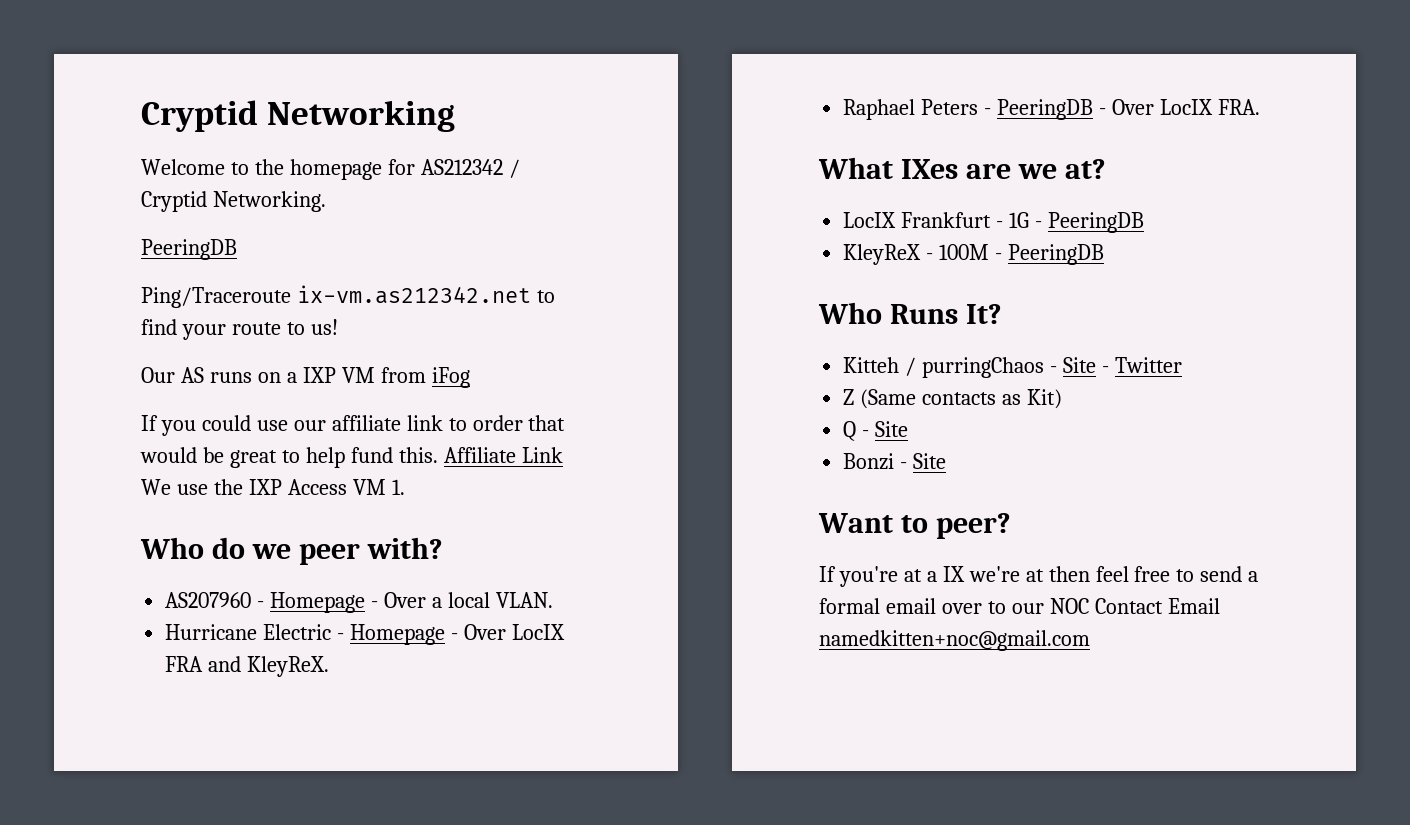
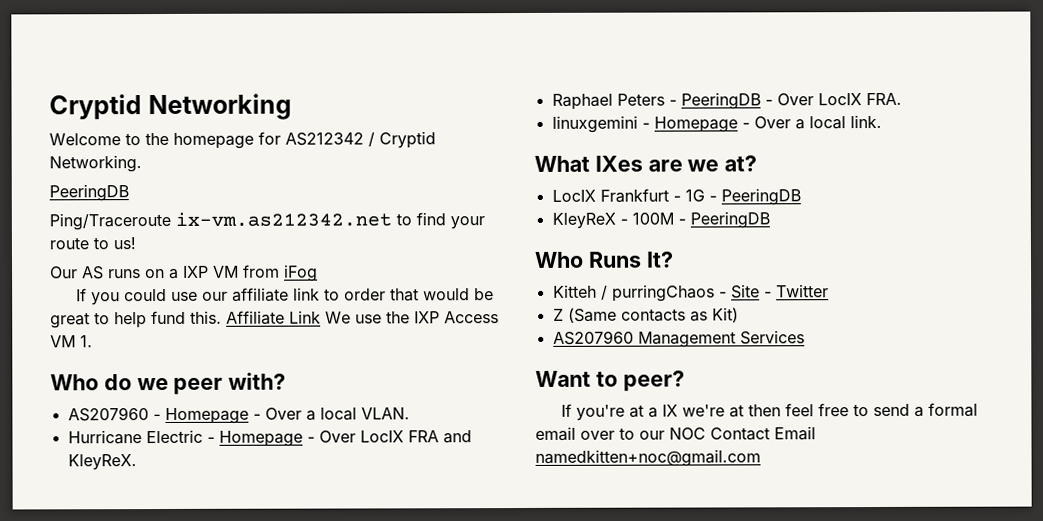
+ linuxgemini - Homepage - Over a local link.
- Q - Site
- Bonzi - Site
+ AS207960 Management Services

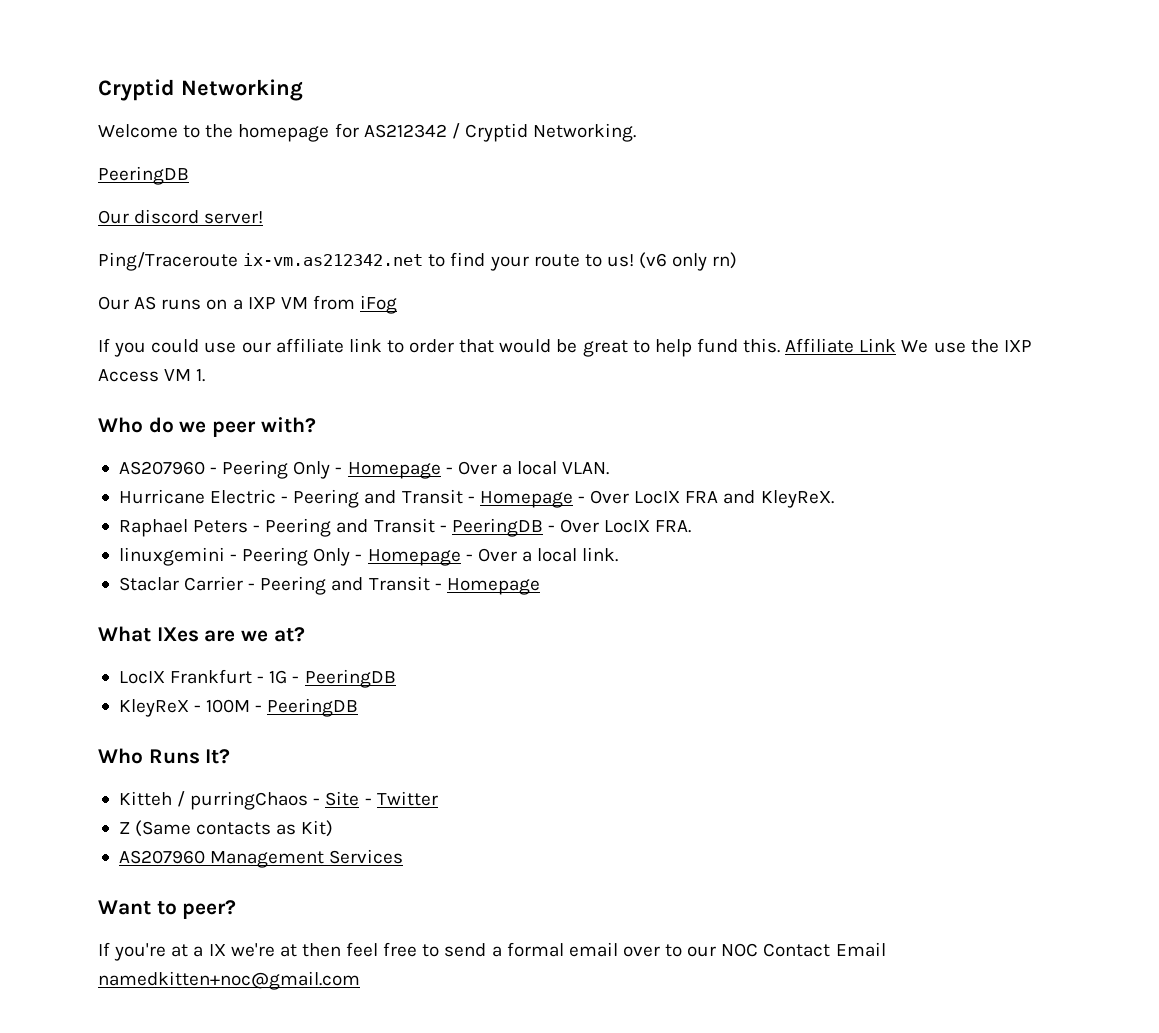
+ Our discord server!
+ (v6 only rn)
- AS207960 - Homepage - Over a local VLAN.
+ AS207960 - Peering Only - Homepage - Over a local VLAN.
- Hurricane Electric - Homepage - Over LocIX FRA and KleyReX.
+ Hurricane Electric - Peering and Transit - Homepage - Over LocIX FRA and KleyReX.
- Raphael Peters - PeeringDB - Over LocIX FRA.
+ Raphael Peters - Peering and Transit - PeeringDB - Over LocIX FRA.
- linuxgemini - Homepage - Over a local link.
+ linuxgemini - Peering Only - Homepage - Over a local link.
+ Staclar Carrier - Peering and Transit - Homepage

